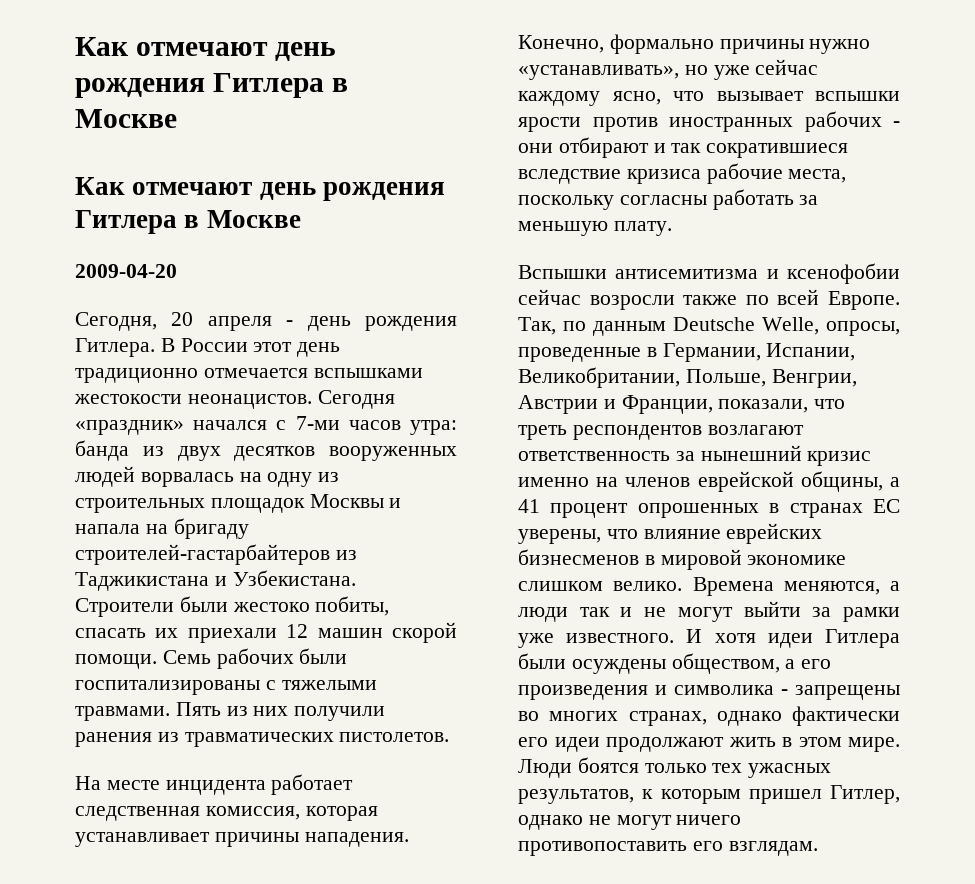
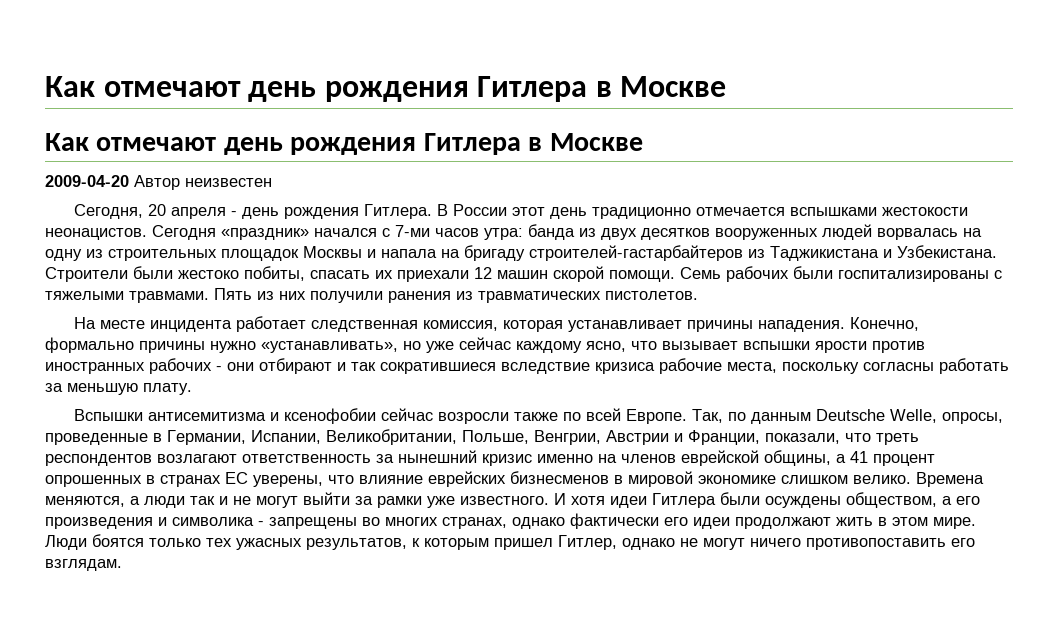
- 2009-04-20
+ 2009-04-20 Автор неизвестен

